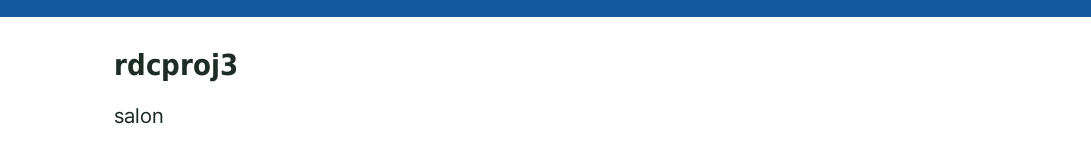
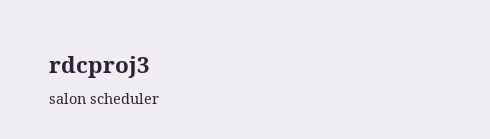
- salon
+ salon scheduler

